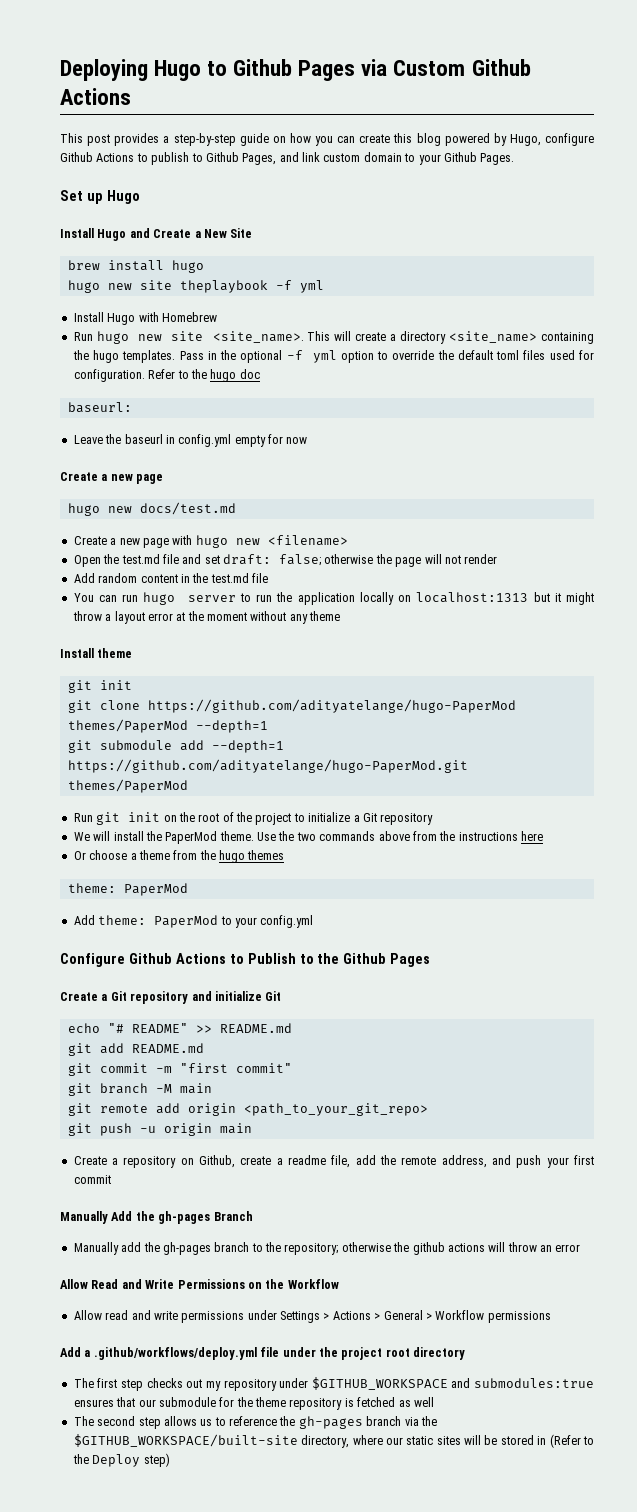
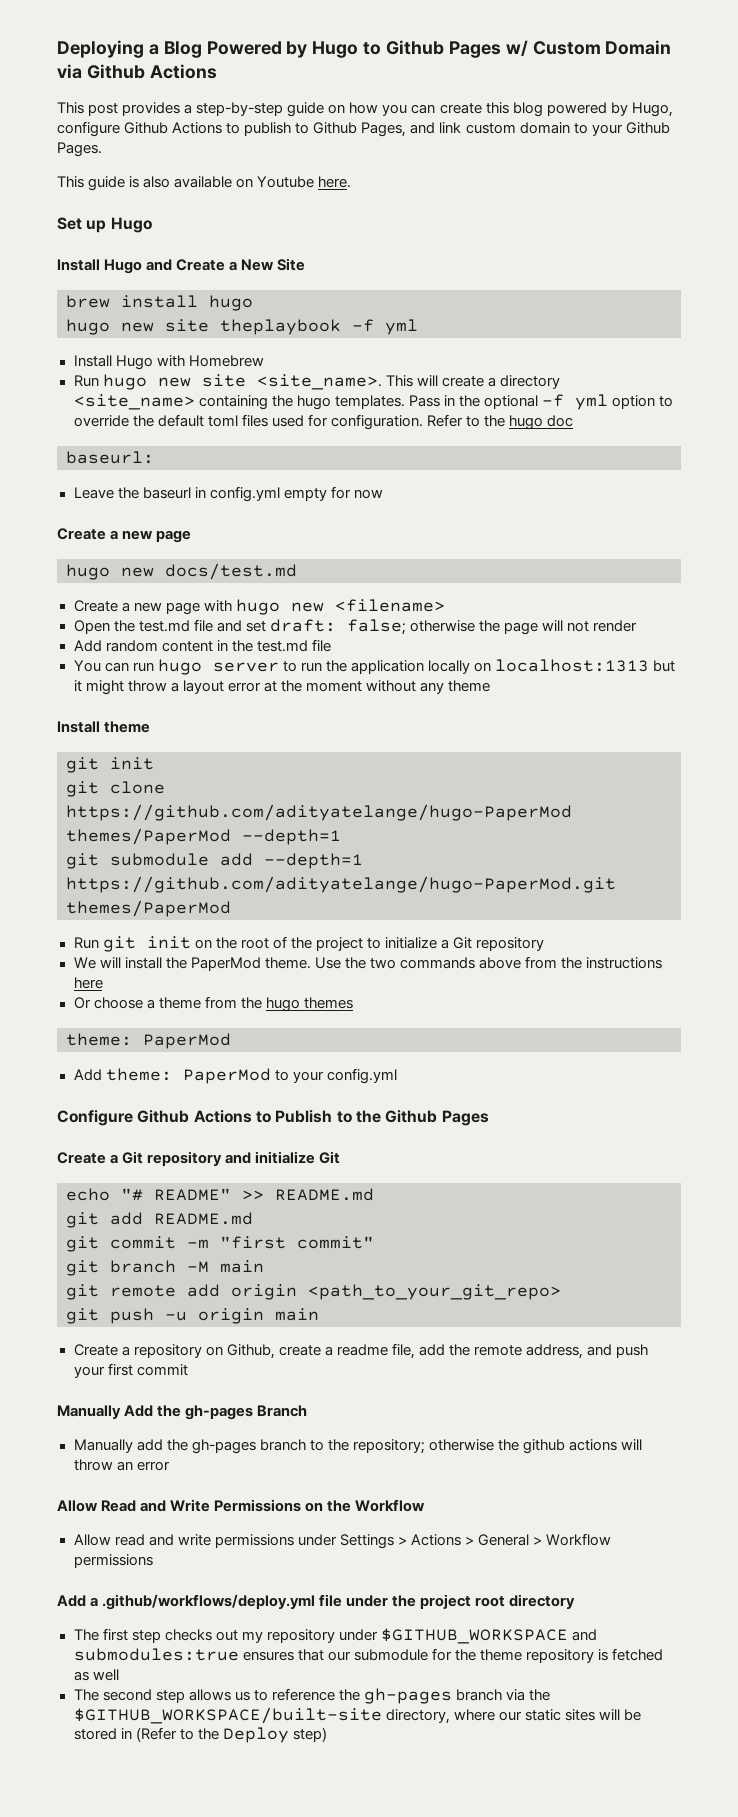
- Deploying Hugo to Github Pages via Custom Github Actions
+ Deploying a Blog Powered by Hugo to Github Pages w/ Custom Domain via Github Actions
+ This guide is also available on Youtube here.

